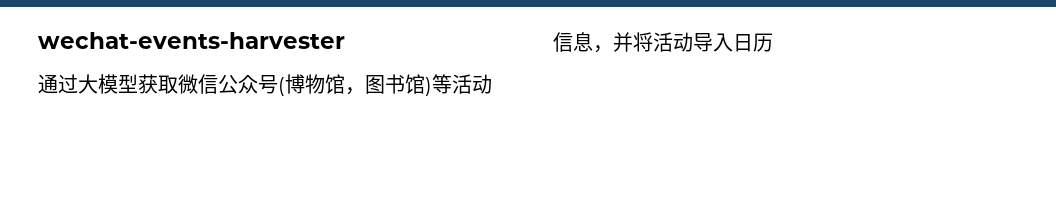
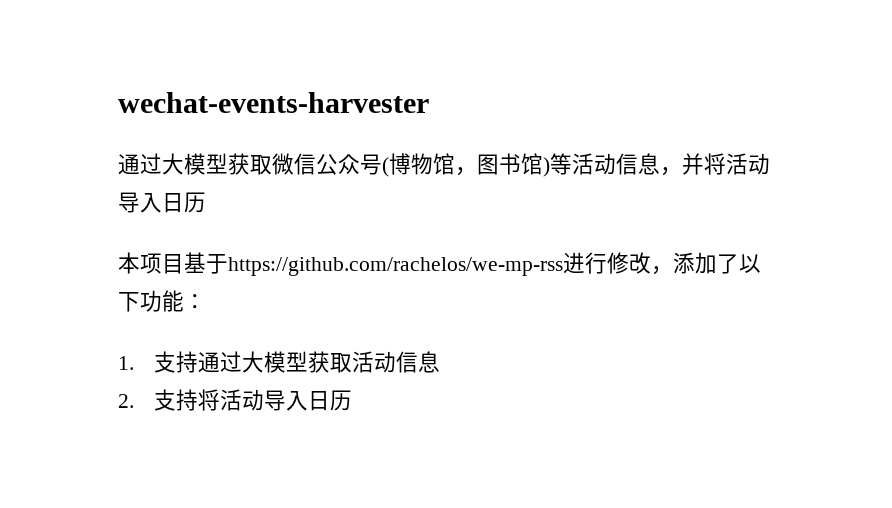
+ 本项目基于https://github.com/rachelos/we-mp-rss进行修改，添加了以下功能：
+ 1.支持通过大模型获取活动信息
+ 2.支持将活动导入日历

